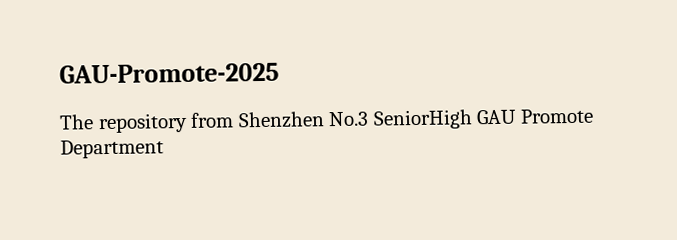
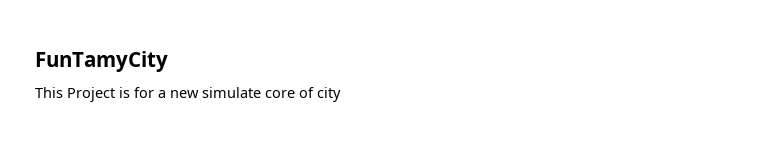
- GAU-Promote-2025
- The repository from Shenzhen No.3 SeniorHigh GAU Promote Department
+ FunTamyCity
+ This Project is for a new simulate core of city

